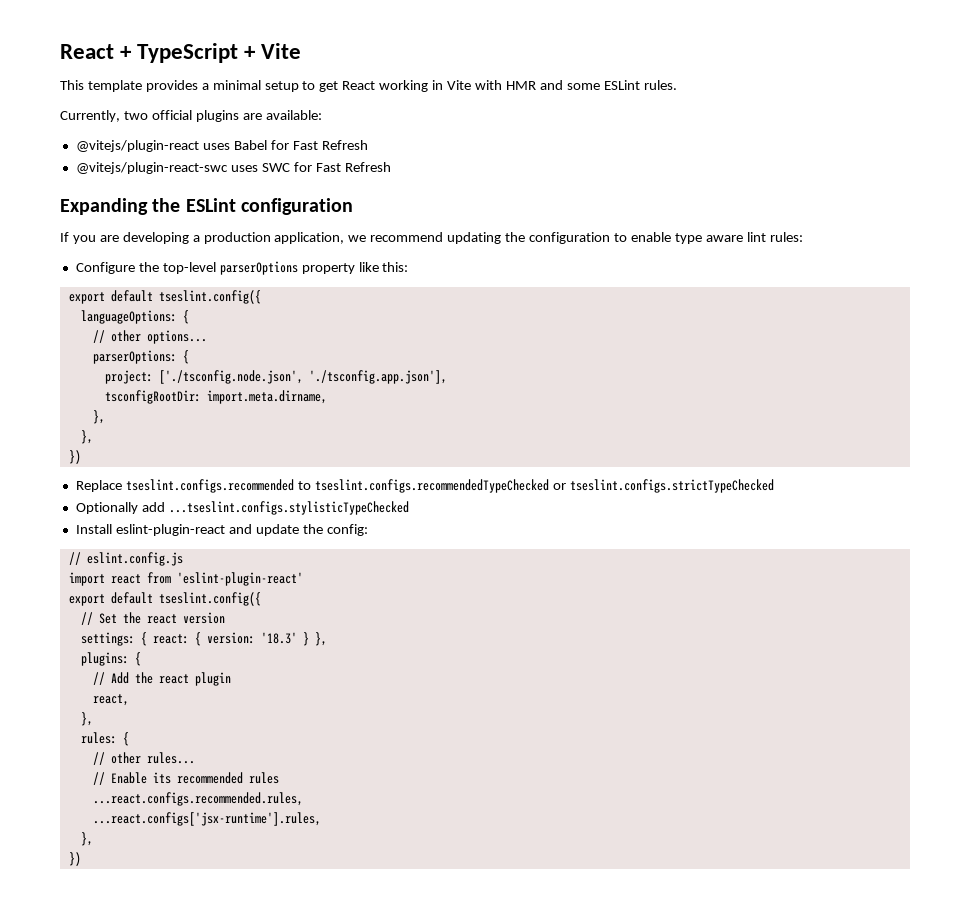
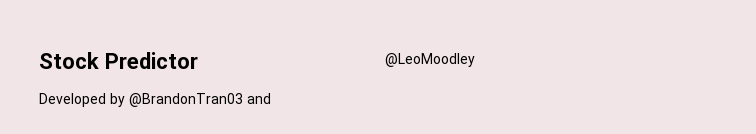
- React + TypeScript + Vite
- This template provides a minimal setup to get React working in Vite with HMR and some ESLint rules.
- Currently, two official plugins are available:
- @vitejs/plugin-react uses Babel for Fast Refresh
- @vitejs/plugin-react-swc uses SWC for Fast Refresh
- Expanding the ESLint configuration
- If you are developing a production application, we recommend updating the configuration to enable type aware lint rules:
- Configure the top-level parserOptions property like this:
- export default tseslint.config({
- languageOptions: {
- // other options...
- parserOptions: {
- project: ['./tsconfig.node.json', './tsconfig.app.json'],
- tsconfigRootDir: import.meta.dirname,
- },
- },
- })
- Replace tseslint.configs.recommended to tseslint.configs.recommendedTypeChecked or tseslint.configs.strictTypeChecked
- Optionally add ...tseslint.configs.stylisticTypeChecked
- Install eslint-plugin-react and update the config:
- // eslint.config.js
- import react from 'eslint-plugin-react'
- export default tseslint.config({
- // Set the react version
- settings: { react: { version: '18.3' } },
- plugins: {
- // Add the react plugin
- react,
- },
- rules: {
- // other rules...
- // Enable its recommended rules
- ...react.configs.recommended.rules,
- ...react.configs['jsx-runtime'].rules,
- },
- })
+ Stock Predictor
+ Developed by @BrandonTran03 and @LeoMoodley

